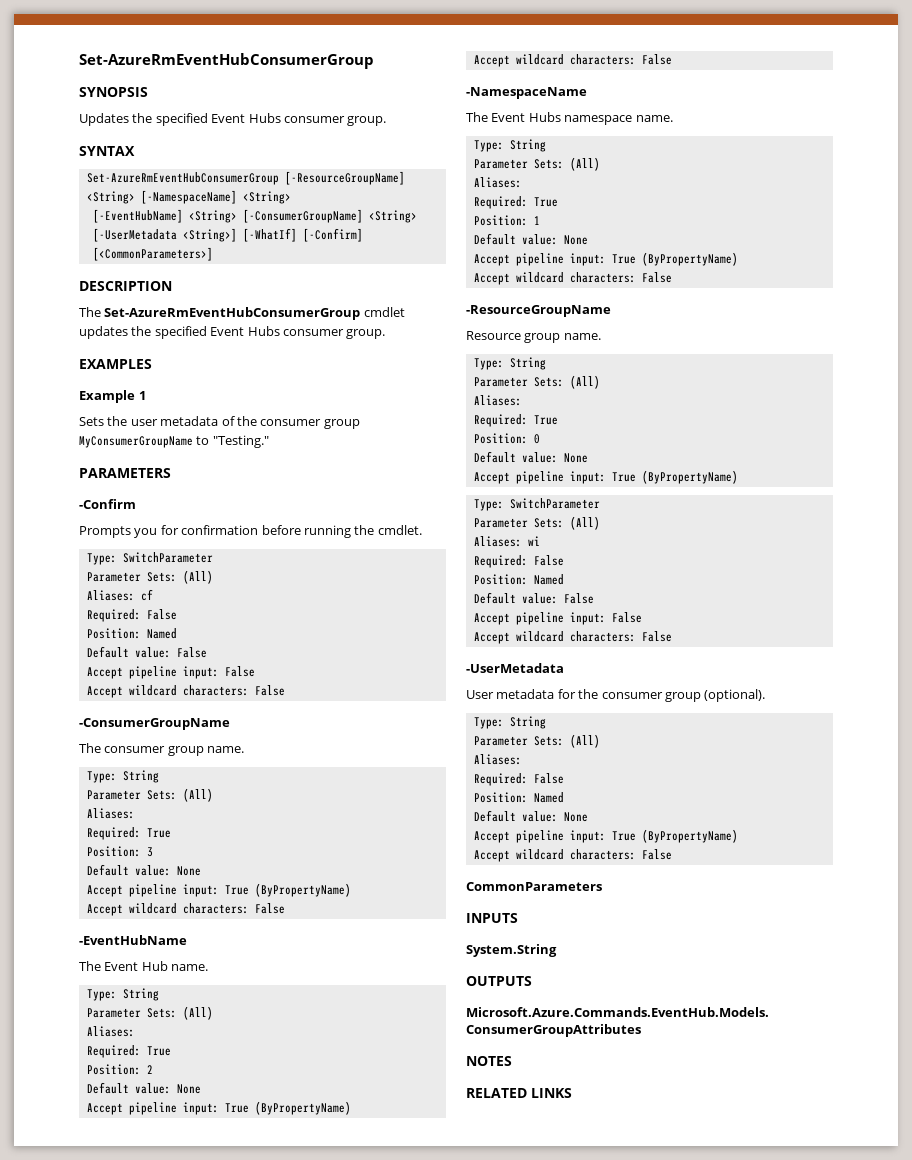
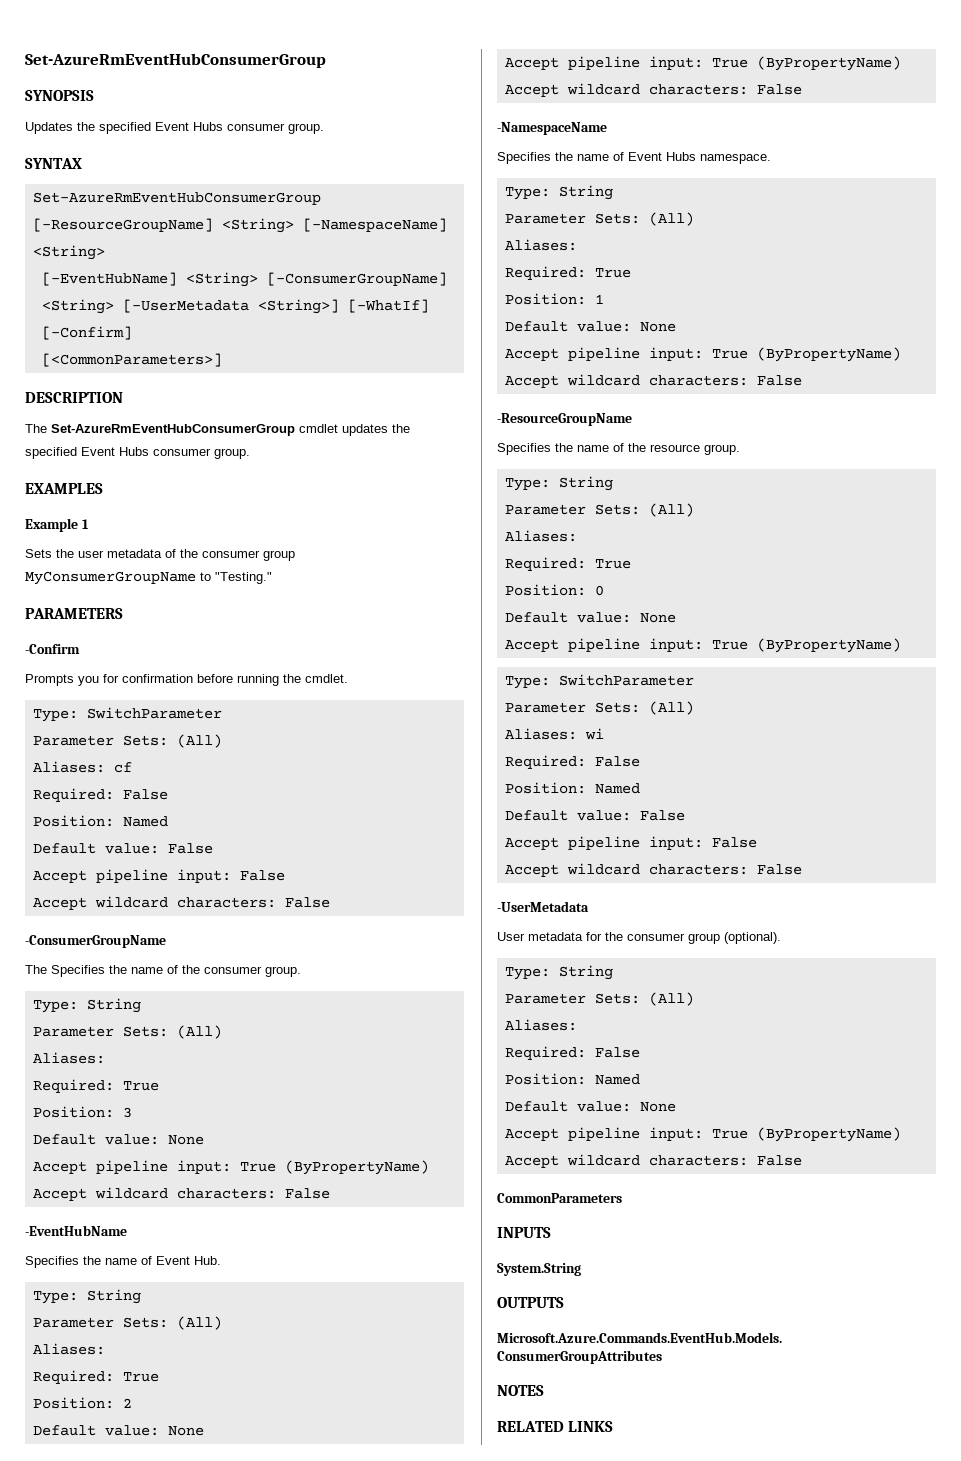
- The consumer group name.
+ The Specifies the name of the consumer group.
- The Event Hub name.
+ Specifies the name of Event Hub.
- The Event Hubs namespace name.
+ Specifies the name of Event Hubs namespace.
- Resource group name.
+ Specifies the name of the resource group.

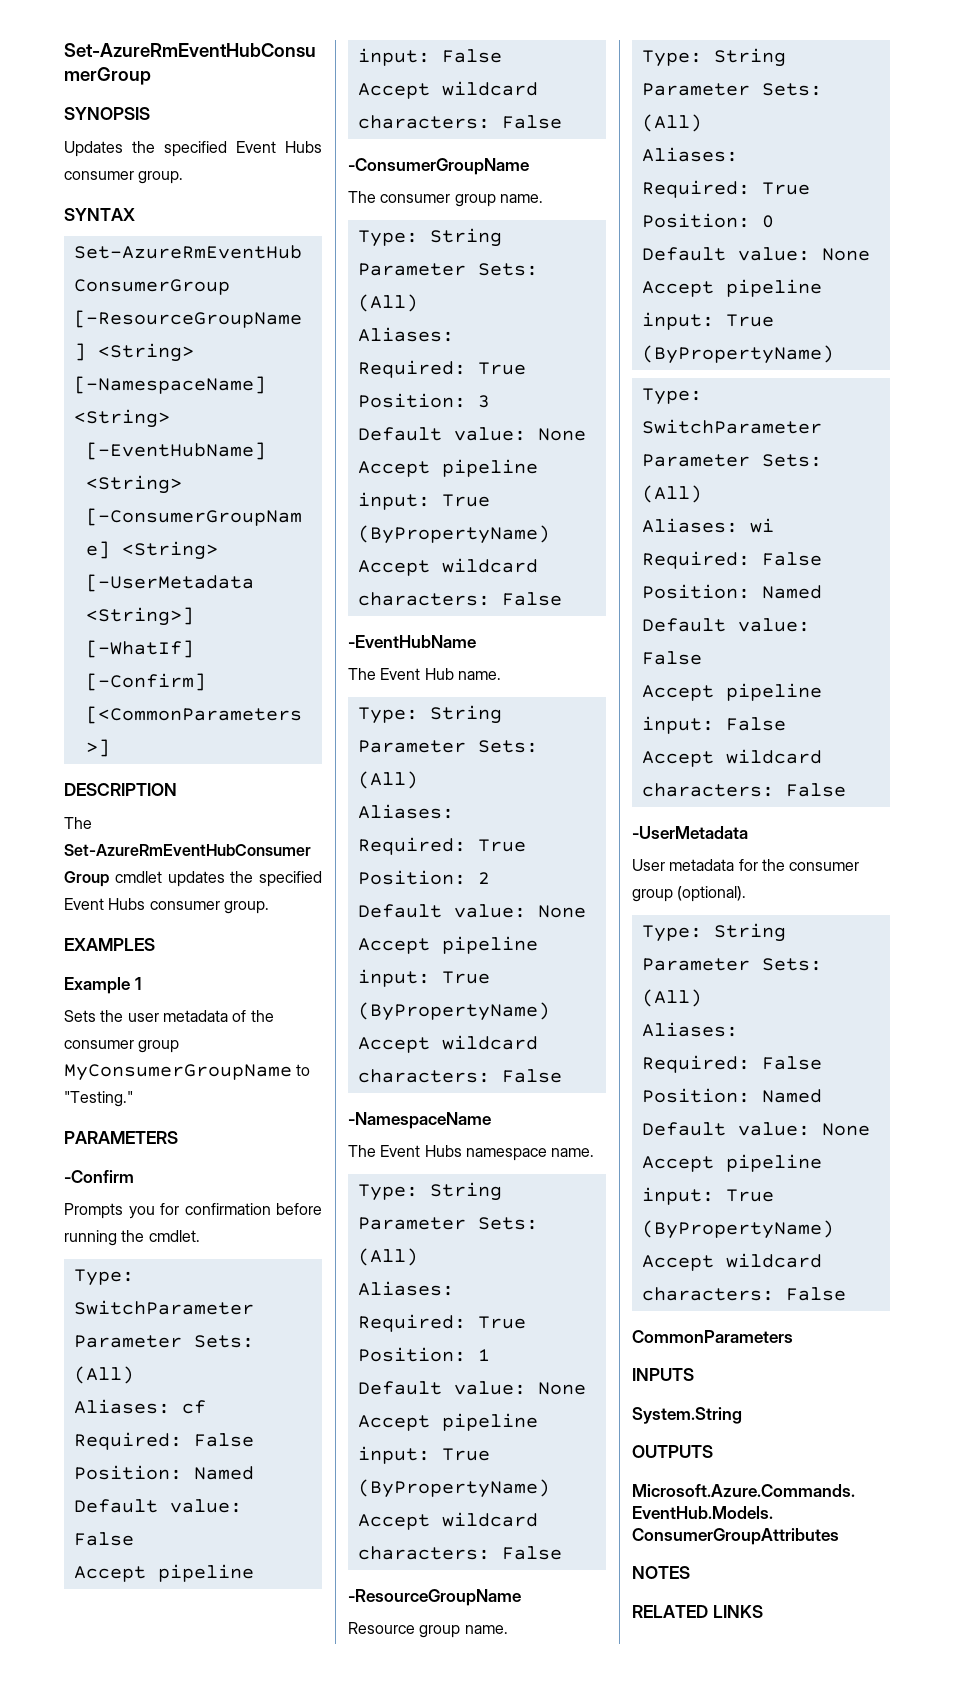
- The Specifies the name of the consumer group.
+ The consumer group name.
- Specifies the name of Event Hub.
+ The Event Hub name.
- Specifies the name of Event Hubs namespace.
+ The Event Hubs namespace name.
- Specifies the name of the resource group.
+ Resource group name.

